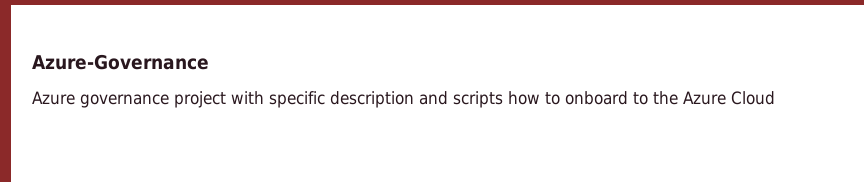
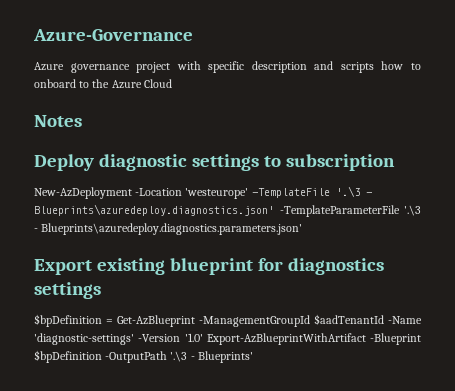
+ Notes
+ Deploy diagnostic settings to subscription
+ New-AzDeployment -Location 'westeurope' -TemplateFile '.\3 - Blueprints\azuredeploy.diagnostics.json' -TemplateParameterFile '.\3 - Blueprints\azuredeploy.diagnostics.parameters.json'
+ Export existing blueprint for diagnostics settings
+ $bpDefinition = Get-AzBlueprint -ManagementGroupId $aadTenantId -Name 'diagnostic-settings' -Version '1.0' Export-AzBlueprintWithArtifact -Blueprint $bpDefinition -OutputPath '.\3 - Blueprints'

